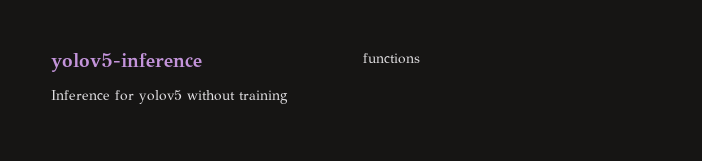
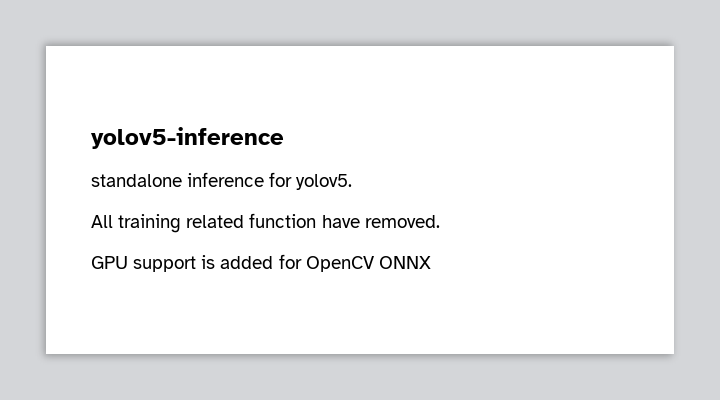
- Inference for yolov5 without training functions
+ standalone inference for yolov5.
+ All training related function have removed.
+ GPU support is added for OpenCV ONNX

